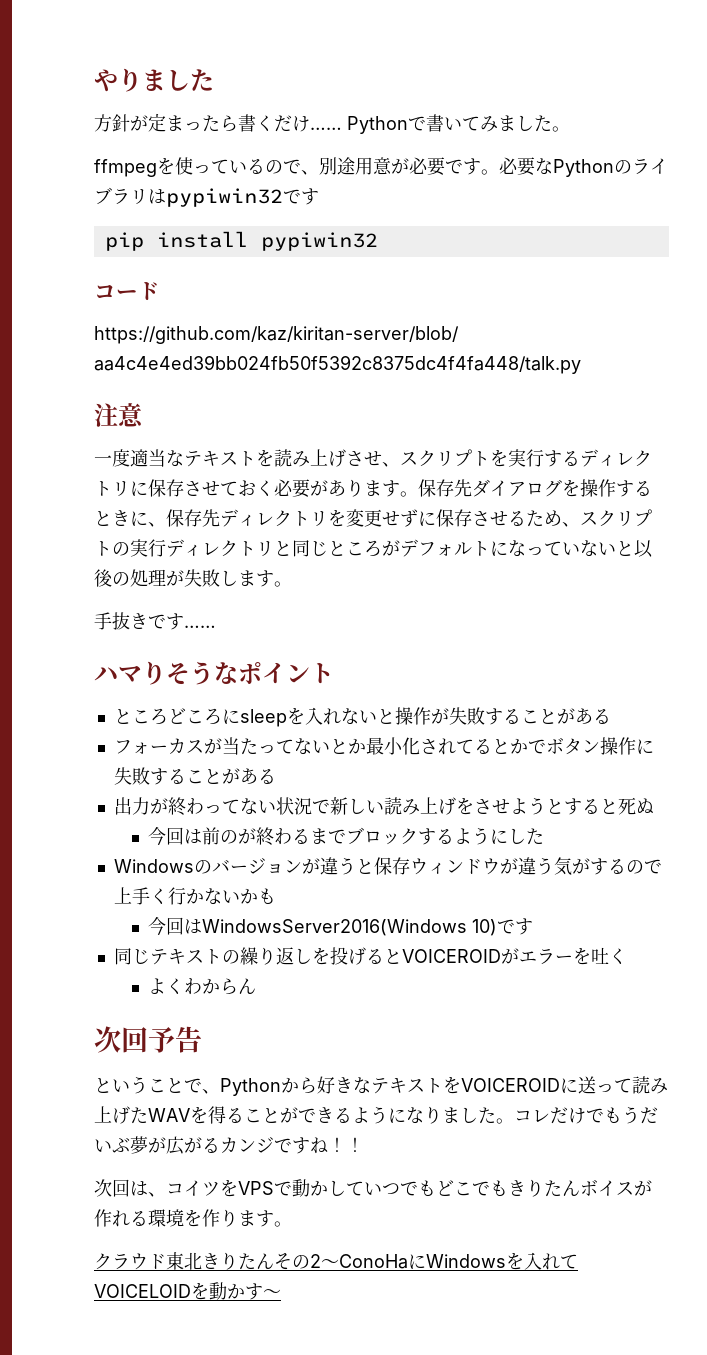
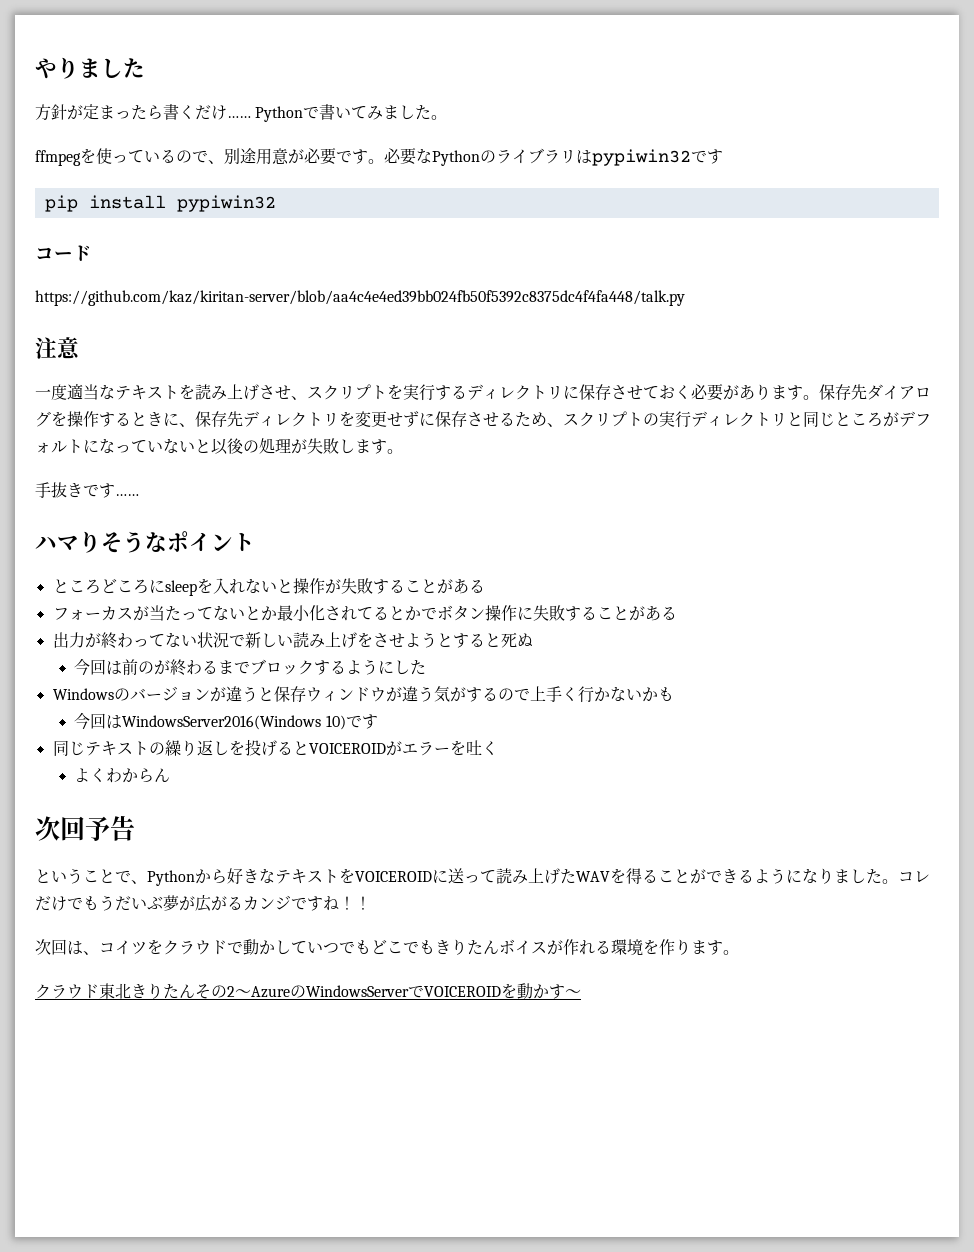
- 次回は、コイツをVPSで動かしていつでもどこでもきりたんボイスが作れる環境を作ります。
+ 次回は、コイツをクラウドで動かしていつでもどこでもきりたんボイスが作れる環境を作ります。
- クラウド東北きりたんその2～ConoHaにWindowsを入れてVOICELOIDを動かす～
+ クラウド東北きりたんその2～AzureのWindowsServerでVOICEROIDを動かす～

